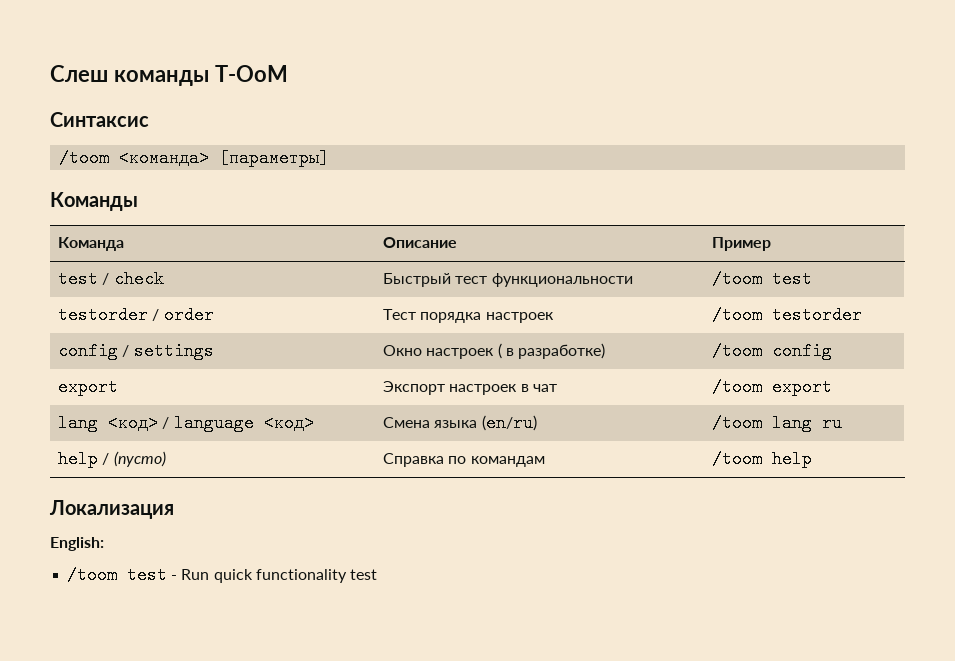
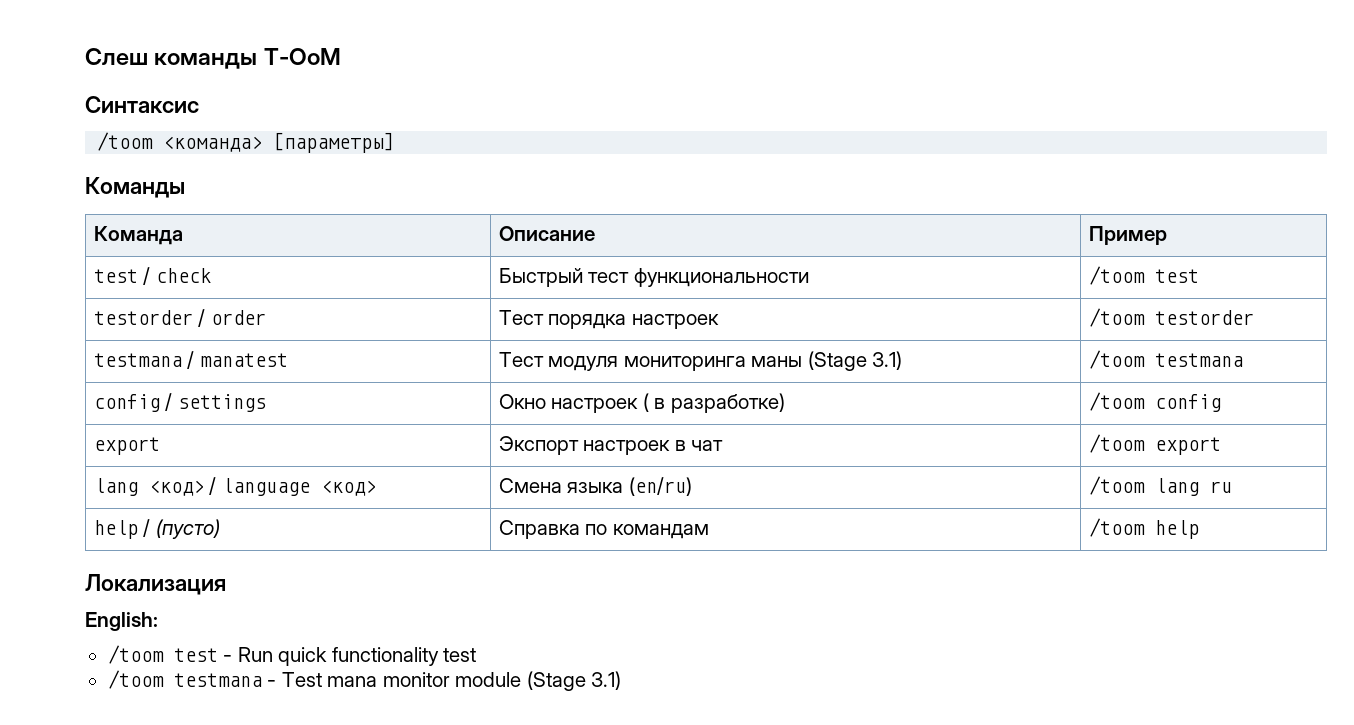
+ testmana / manatest | Тест модуля мониторинга маны (Stage 3.1) | /toom testmana
+ /toom testmana - Test mana monitor module (Stage 3.1)

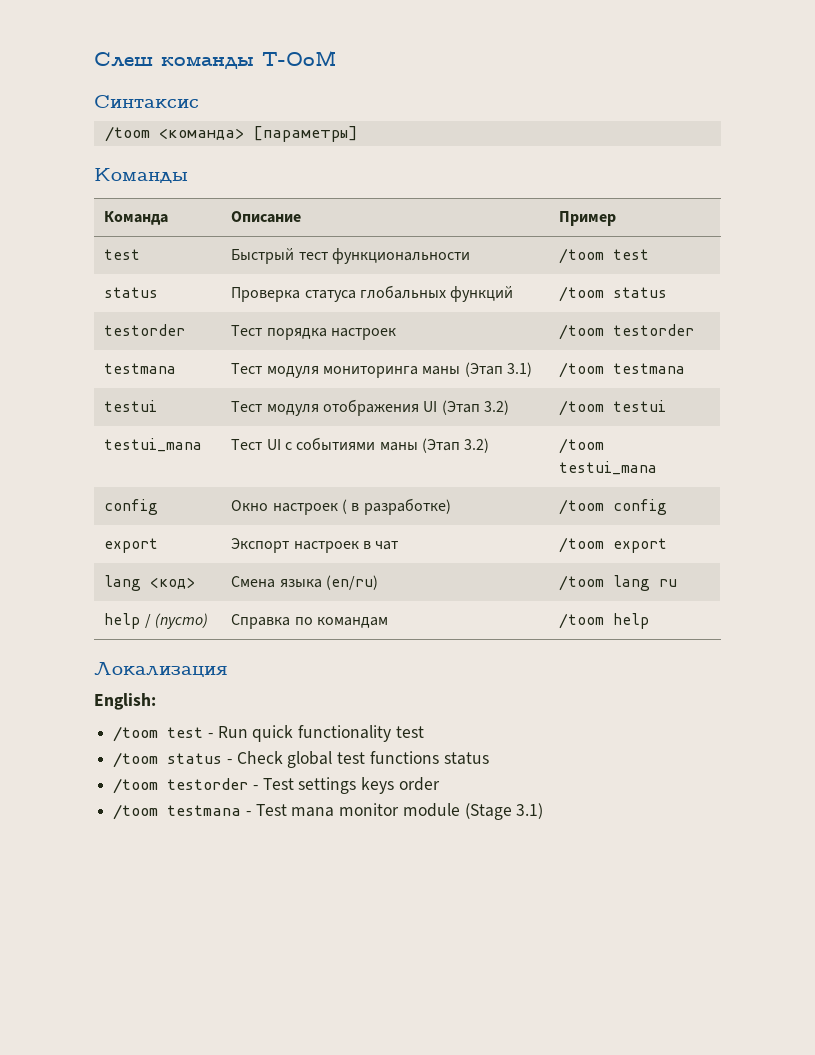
- test / check | Быстрый тест функциональности | /toom test
+ test | Быстрый тест функциональности | /toom test
- testorder / order | Тест порядка настроек | /toom testorder
+ status | Проверка статуса глобальных функций | /toom status
+ testorder | Тест порядка настроек | /toom testorder
- testmana / manatest | Тест модуля мониторинга маны (Stage 3.1) | /toom testmana
+ testmana | Тест модуля мониторинга маны (Этап 3.1) | /toom testmana
- config / settings | Окно настроек ( в разработке) | /toom config
+ testui | Тест модуля отображения UI (Этап 3.2) | /toom testui
+ testui_mana | Тест UI с событиями маны (Этап 3.2) | /toom testui_mana
+ config | Окно настроек ( в разработке) | /toom config
- lang <код> / language <код> | Смена языка (en/ru) | /toom lang ru
+ lang <код> | Смена языка (en/ru) | /toom lang ru
+ /toom status - Check global test functions status
+ /toom testorder - Test settings keys order

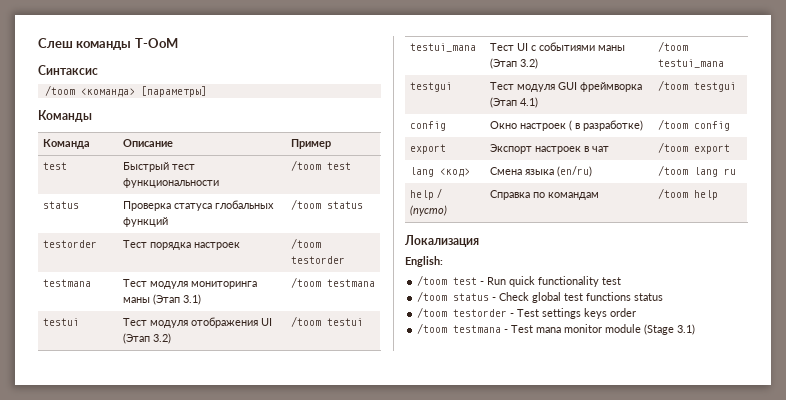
+ testgui | Тест модуля GUI фреймворка (Этап 4.1) | /toom testgui

